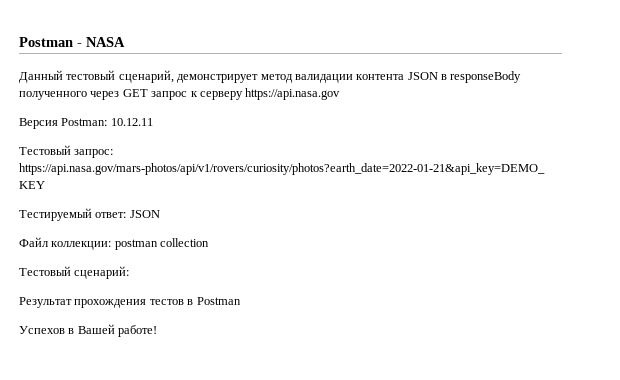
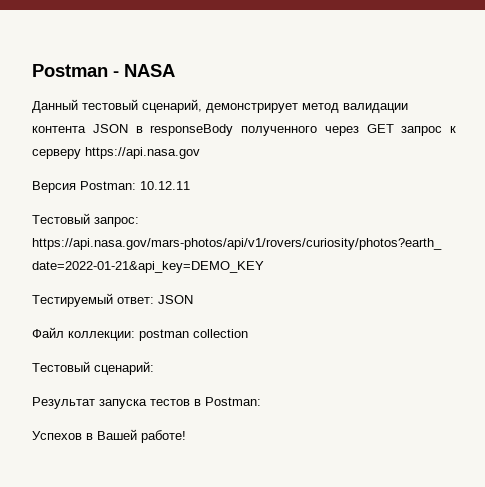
- Результат прохождения тестов в Postman
+ Результат запуска тестов в Postman:

